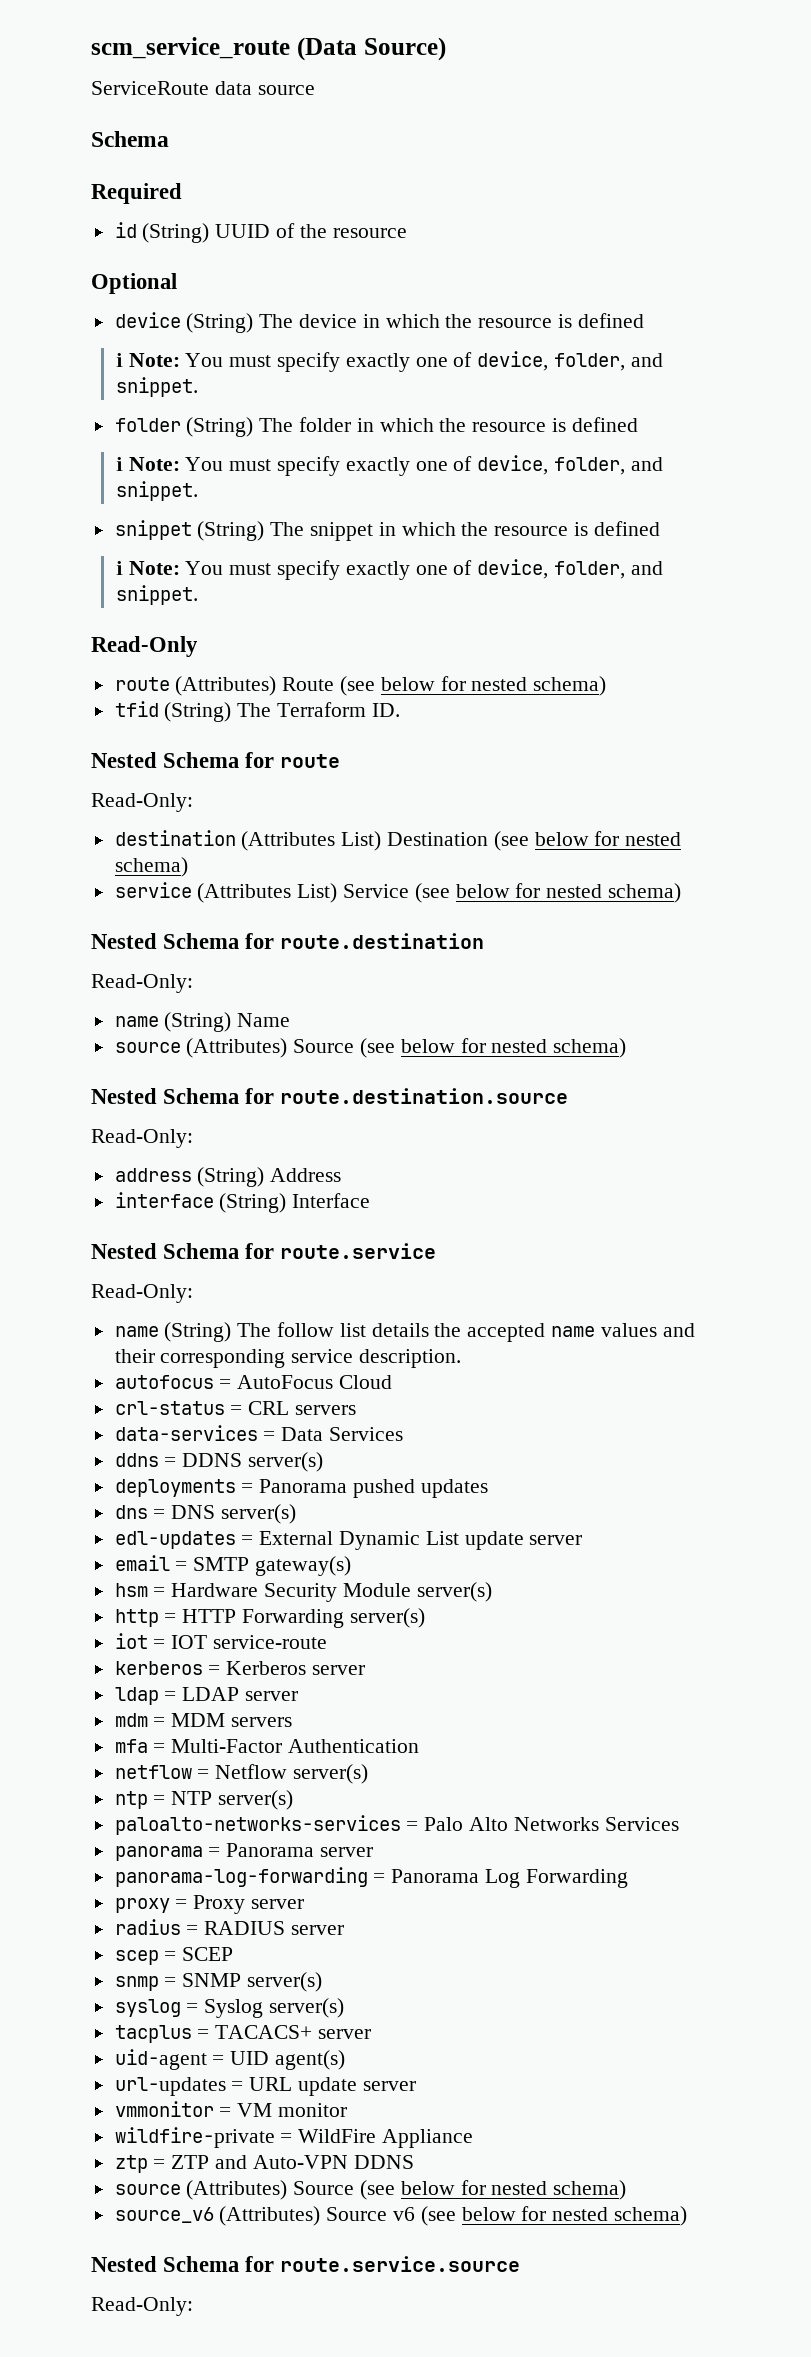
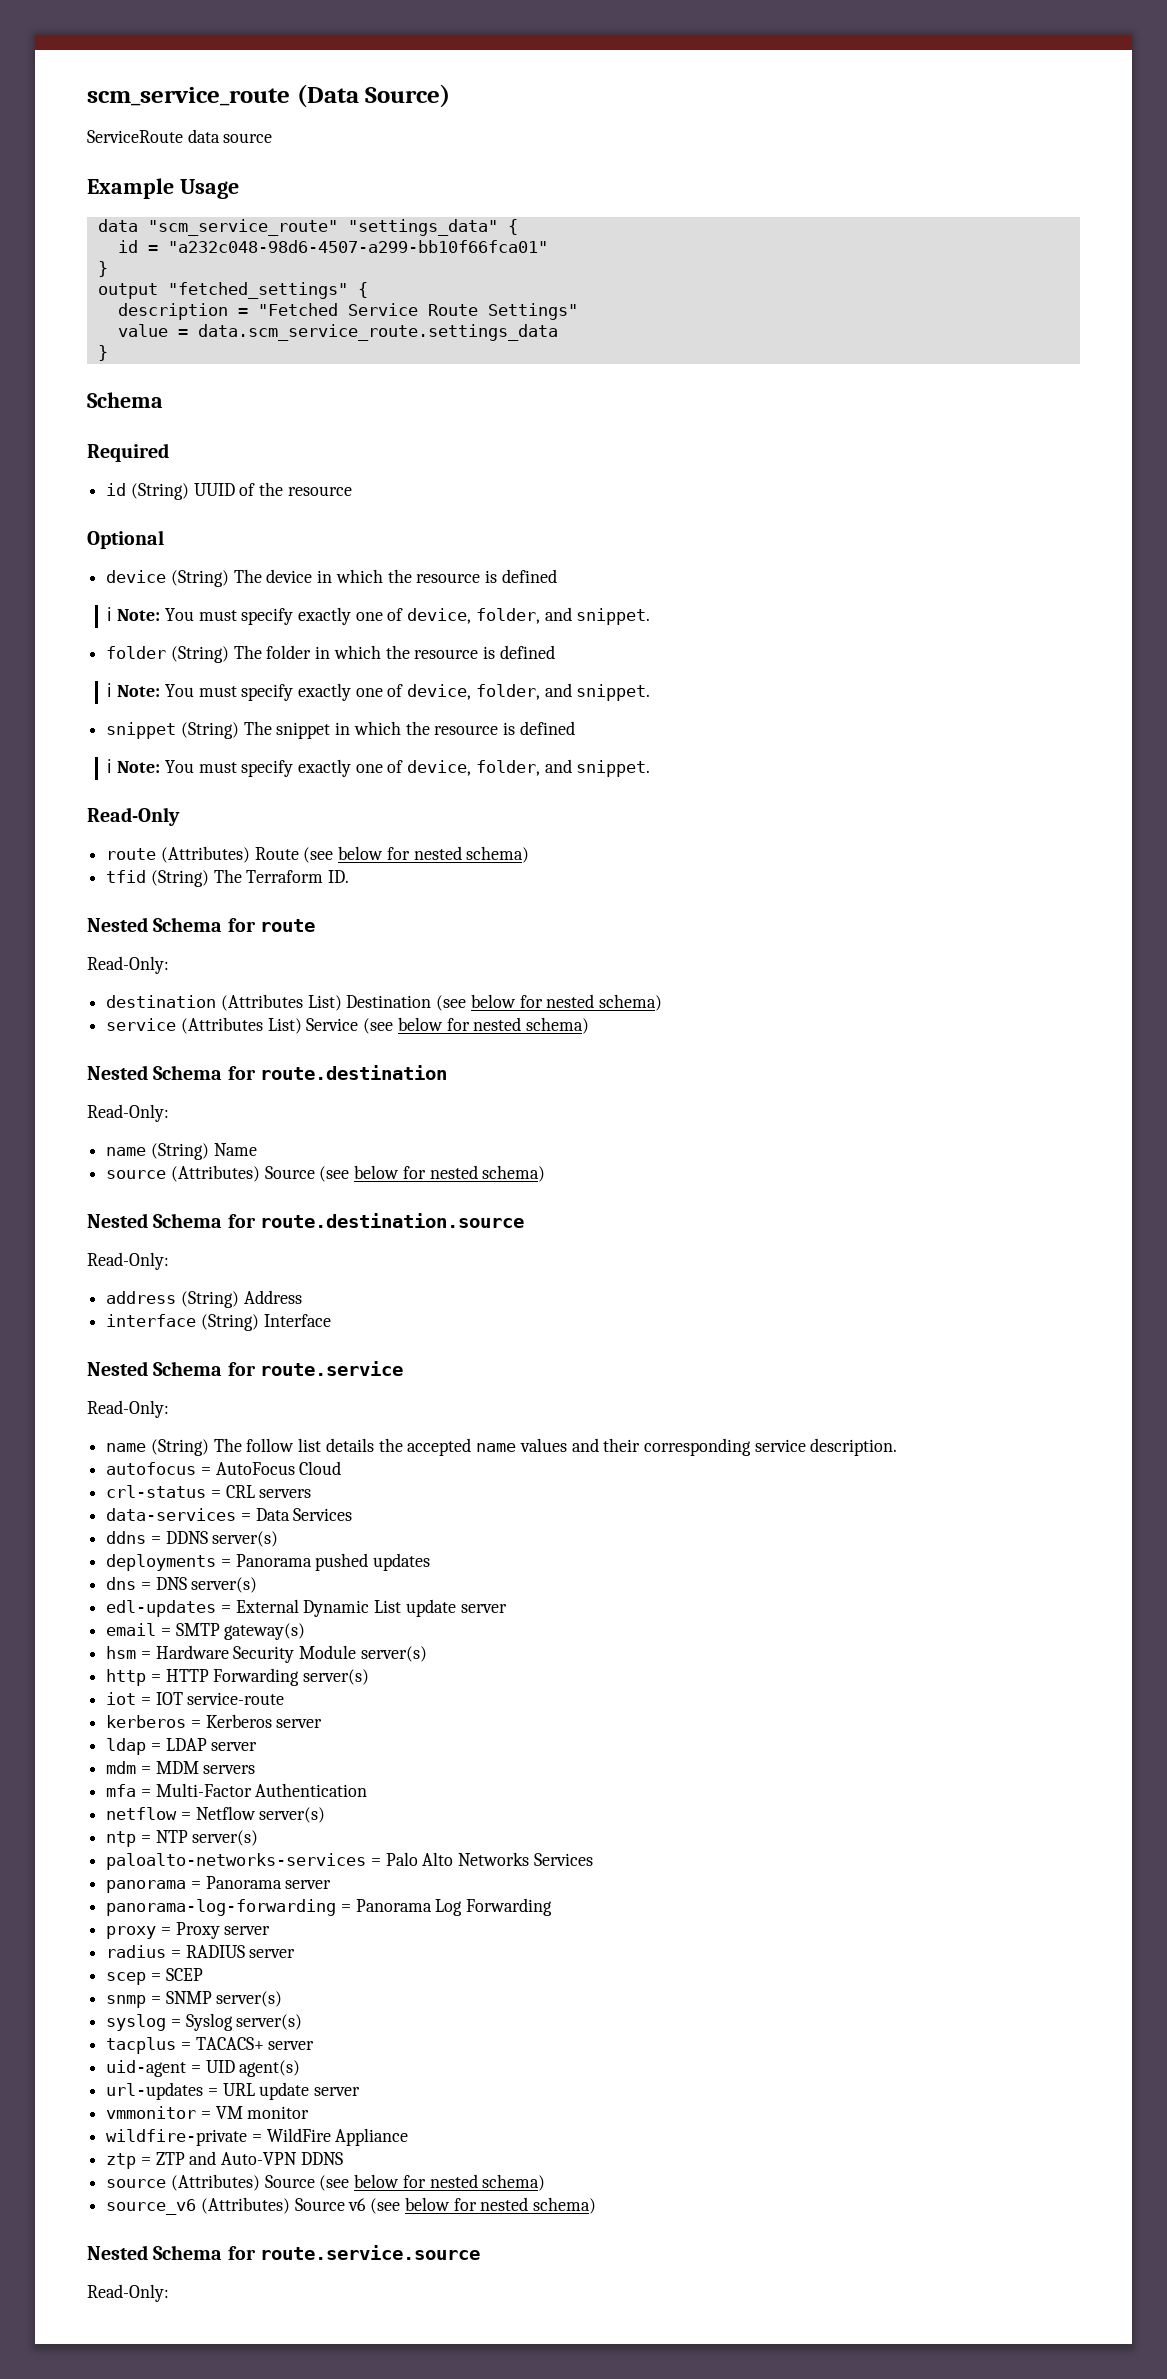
+ Example Usage
+ data "scm_service_route" "settings_data" {
+ id = "a232c048-98d6-4507-a299-bb10f66fca01"
+ }
+ output "fetched_settings" {
+ description = "Fetched Service Route Settings"
+ value = data.scm_service_route.settings_data
+ }

